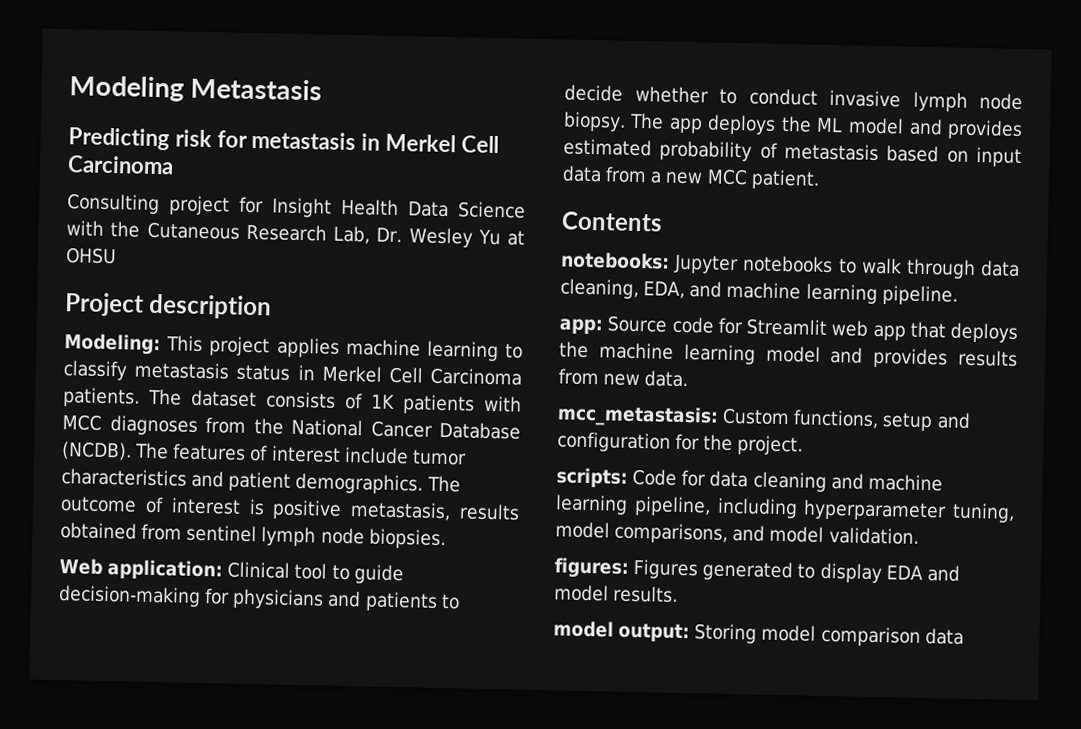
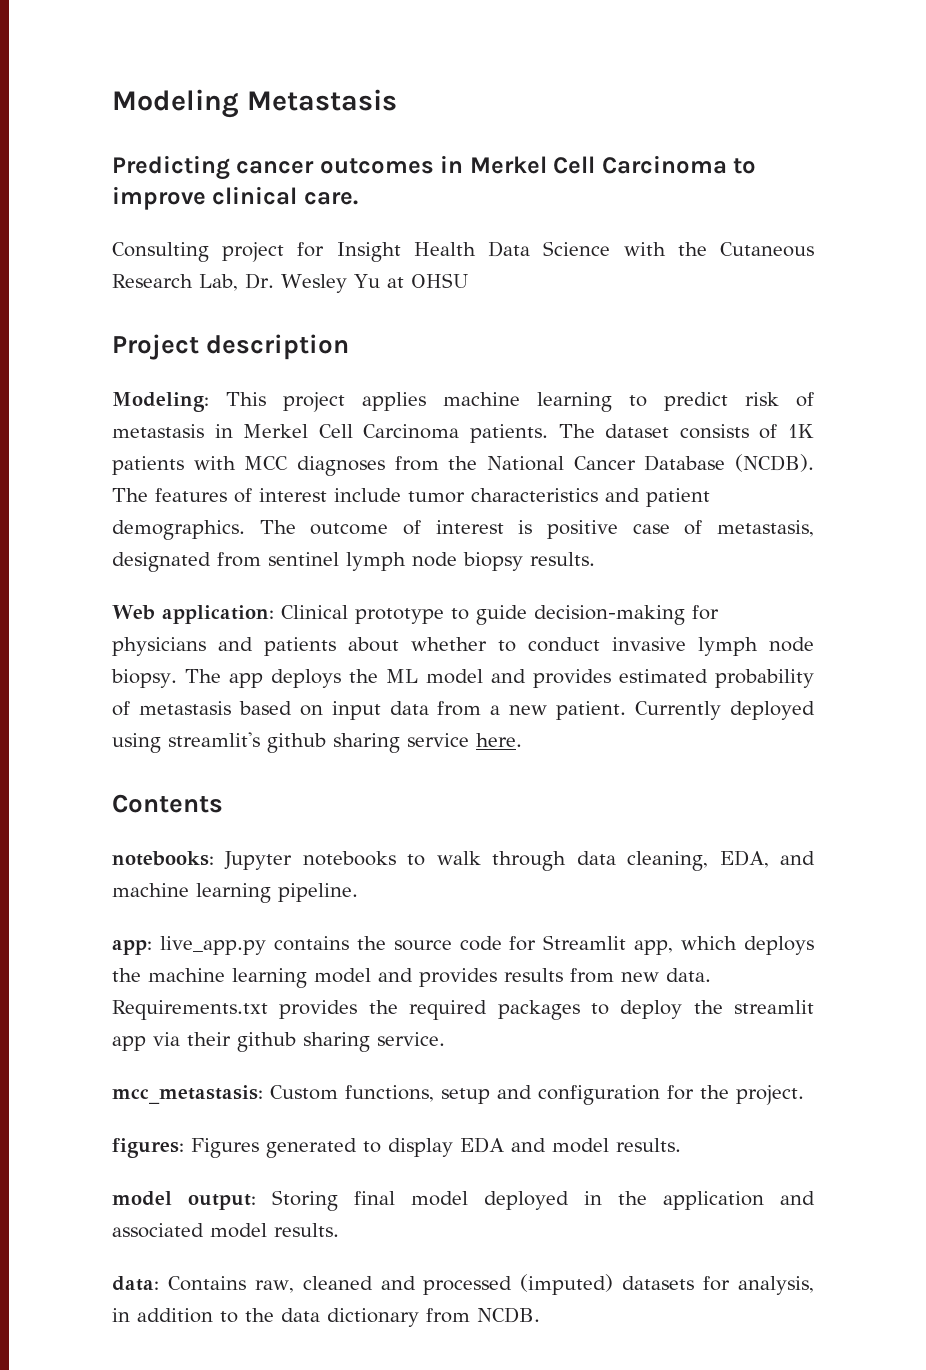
- Predicting risk for metastasis in Merkel Cell Carcinoma
+ Predicting cancer outcomes in Merkel Cell Carcinoma to improve clinical care.
- Modeling: This project applies machine learning to classify metastasis status in Merkel Cell Carcinoma patients.
+ Modeling: This project applies machine learning to predict risk of metastasis in Merkel Cell Carcinoma patients.
- The outcome of interest is positive metastasis, results obtained from sentinel lymph node biopsies.
+ The outcome of interest is positive case of metastasis, designated from sentinel lymph node biopsy results.
- Web application: Clinical tool to guide decision-making for physicians and patients to decide whether to conduct invasive lymph node biopsy.
+ Web application: Clinical prototype to guide decision-making for physicians and patients about whether to conduct invasive lymph node biopsy.
- The app deploys the ML model and provides estimated probability of metastasis based on input data from a new MCC patient.
+ The app deploys the ML model and provides estimated probability of metastasis based on input data from a new patient. Currently deployed using streamlit's github sharing service here.
- app: Source code for Streamlit web app that deploys the machine learning model and provides results from new data.
+ app: live_app.py contains the source code for Streamlit app, which deploys the machine learning model and provides results from new data. Requirements.txt provides the required packages to deploy the streamlit app via their github sharing service.
- scripts: Code for data cleaning and machine learning pipeline, including hyperparameter tuning, model comparisons, and model validation.
- model output: Storing model comparison data
+ model output: Storing final model deployed in the application and associated model results.
+ data: Contains raw, cleaned and processed (imputed) datasets for analysis, in addition to the data dictionary from NCDB.

